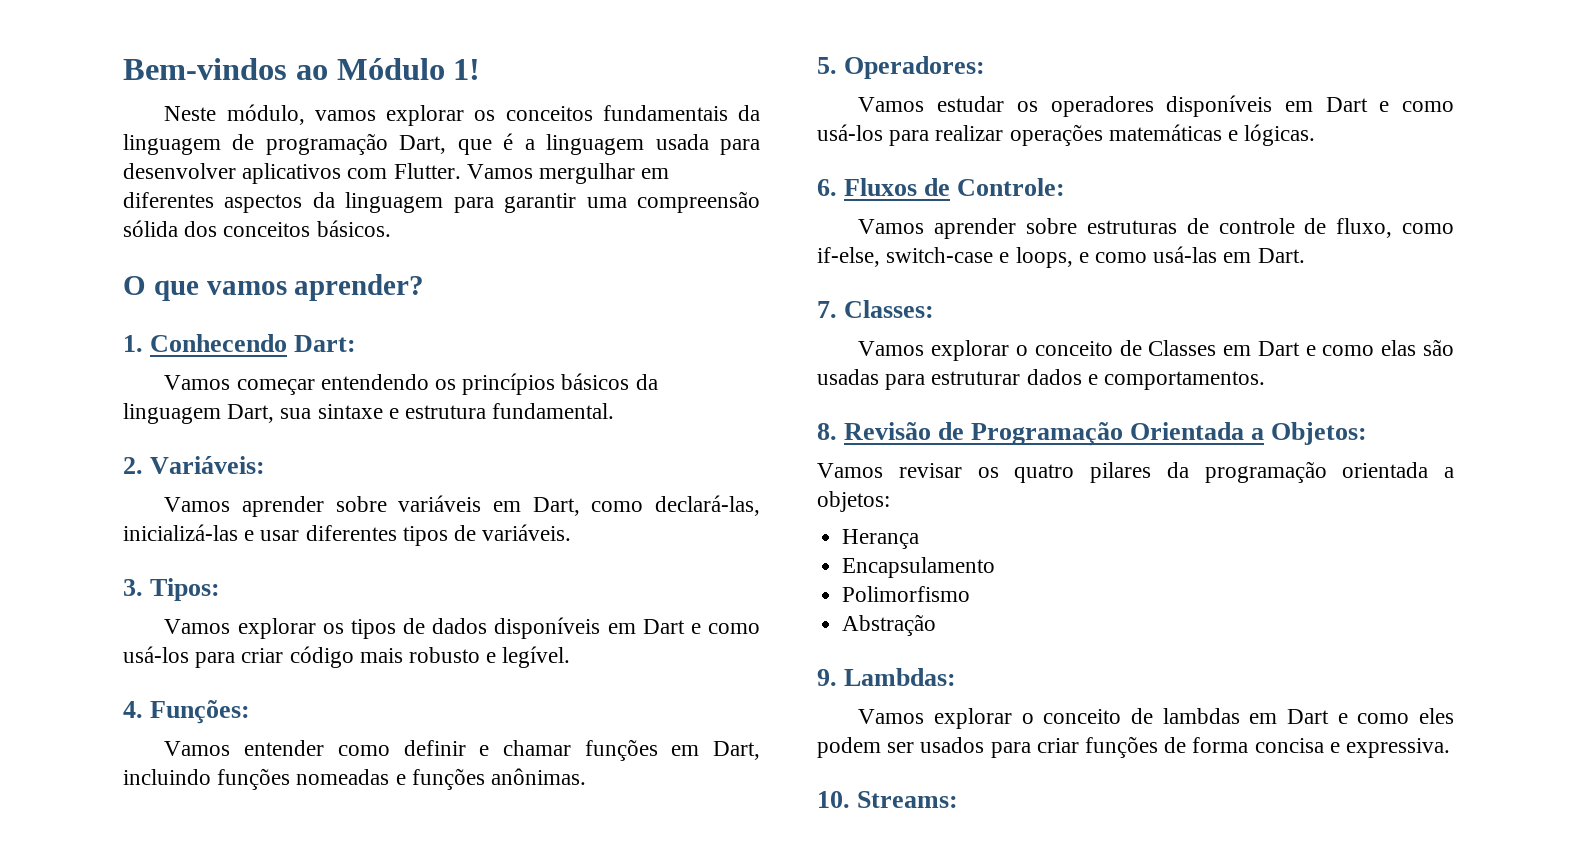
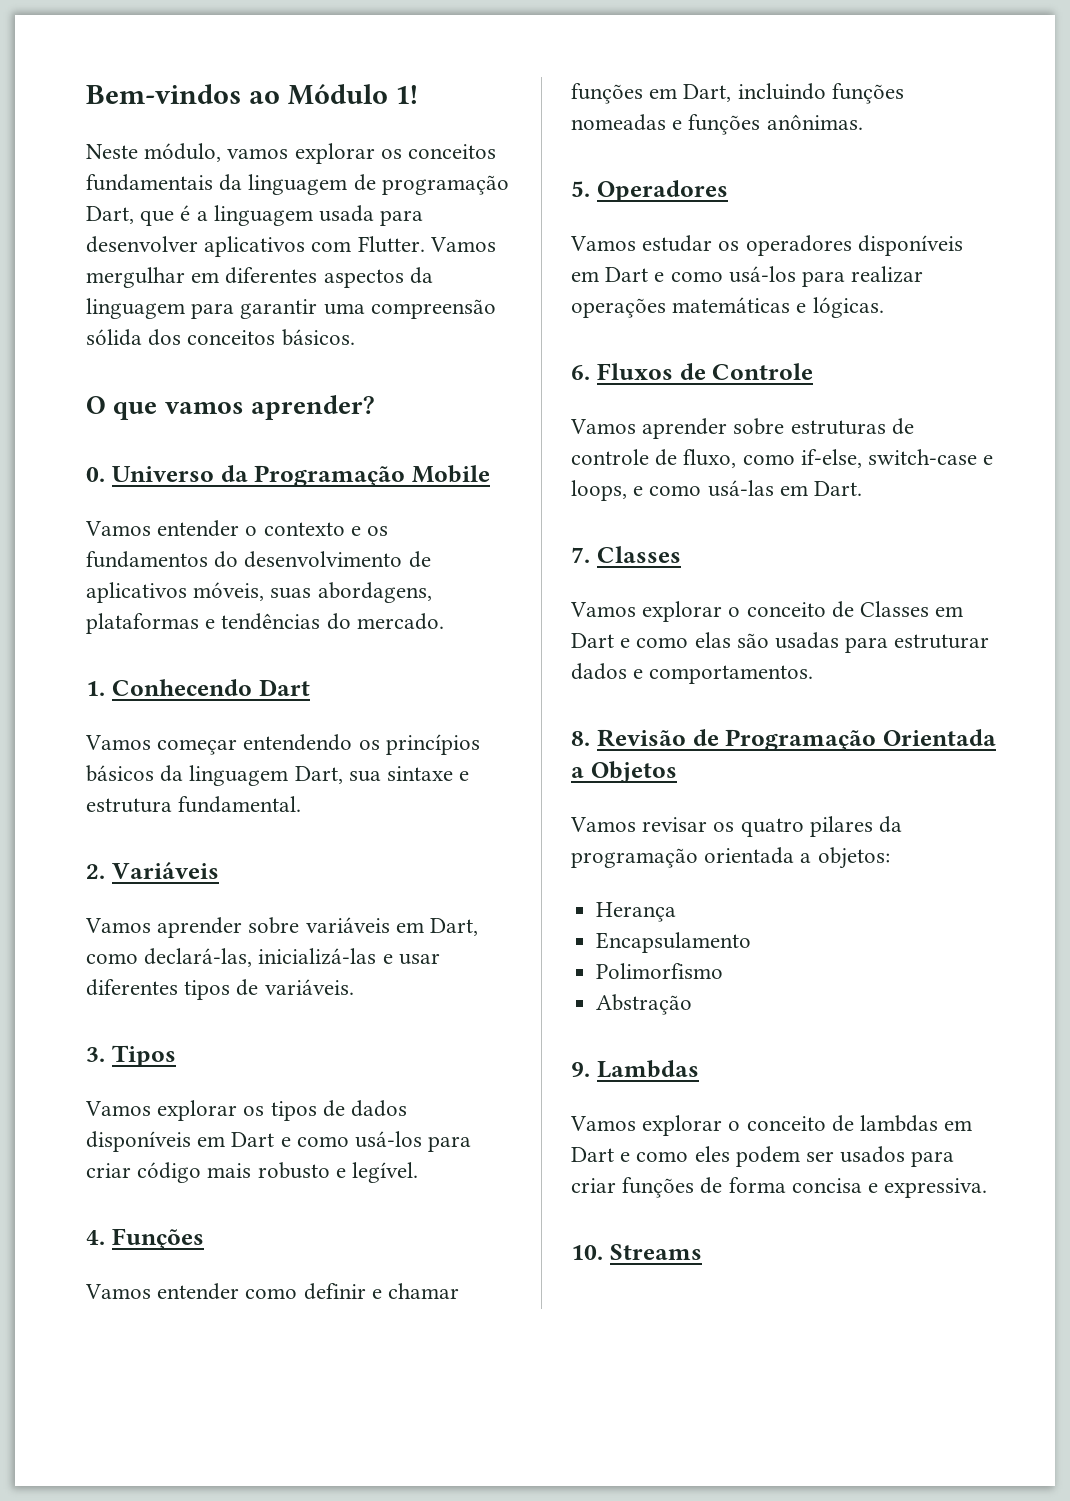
+ 0. Universo da Programação Mobile
+ Vamos entender o contexto e os fundamentos do desenvolvimento de aplicativos móveis, suas abordagens, plataformas e tendências do mercado.
- 1. Conhecendo Dart:
+ 1. Conhecendo Dart
- 2. Variáveis:
+ 2. Variáveis
- 3. Tipos:
+ 3. Tipos
- 4. Funções:
+ 4. Funções
- 5. Operadores:
+ 5. Operadores
- 6. Fluxos de Controle:
+ 6. Fluxos de Controle
- 7. Classes:
+ 7. Classes
- 8. Revisão de Programação Orientada a Objetos:
+ 8. Revisão de Programação Orientada a Objetos
- 9. Lambdas:
+ 9. Lambdas
- 10. Streams:
+ 10. Streams

